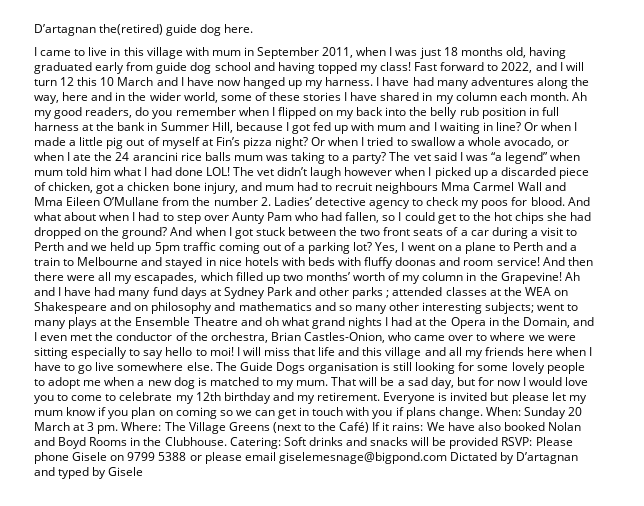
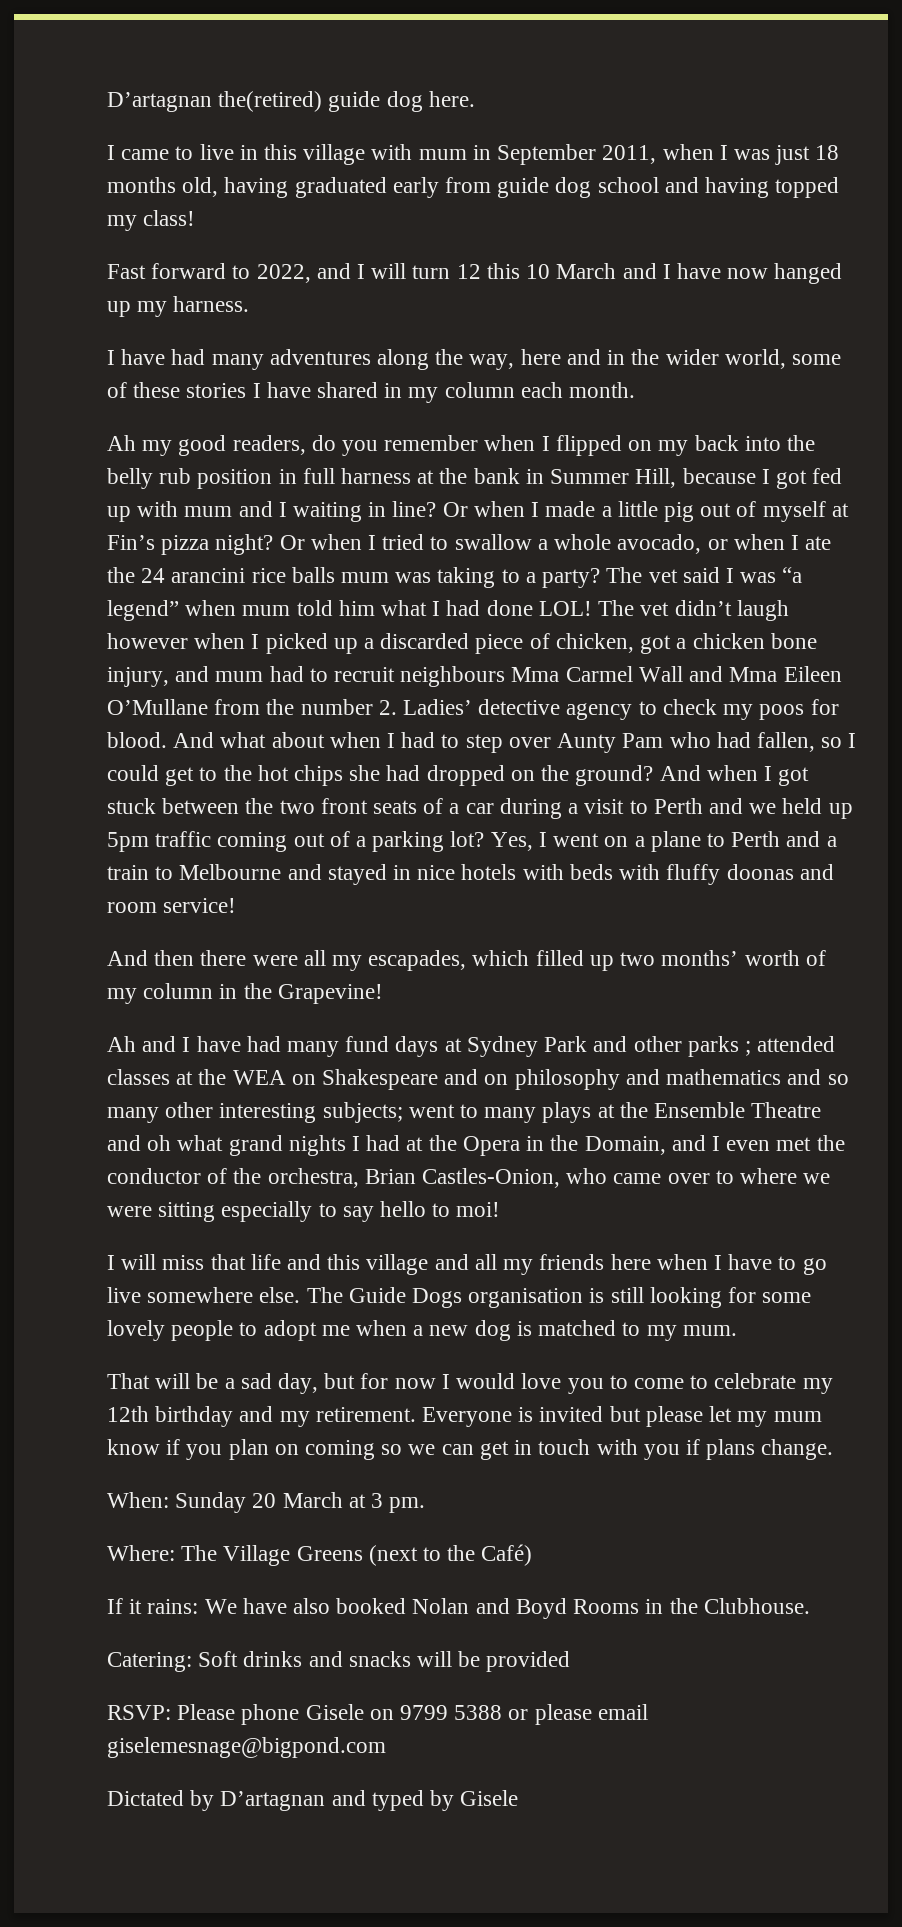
- I came to live in this village with mum in September 2011, when I was just 18 months old, having graduated early from guide dog school and having topped my class! Fast forward to 2022, and I will turn 12 this 10 March and I have now hanged up my harness. I have had many adventures along the way, here and in the wider world, some of these stories I have shared in my column each month. Ah my good readers, do you remember when I flipped on my back into the belly rub position in full harness at the bank in Summer Hill, because I got fed up with mum and I waiting in line?
+ I came to live in this village with mum in September 2011, when I was just 18 months old, having graduated early from guide dog school and having topped my class!
+ Fast forward to 2022, and I will turn 12 this 10 March and I have now hanged up my harness.
+ I have had many adventures along the way, here and in the wider world, some of these stories I have shared in my column each month.
+ Ah my good readers, do you remember when I flipped on my back into the belly rub position in full harness at the bank in Summer Hill, because I got fed up with mum and I waiting in line?
- Yes, I went on a plane to Perth and a train to Melbourne and stayed in nice hotels with beds with fluffy doonas and room service! And then there were all my escapades, which filled up two months’ worth of my column in the Grapevine! Ah and I have had many fund days at Sydney Park and other parks ;
+ Yes, I went on a plane to Perth and a train to Melbourne and stayed in nice hotels with beds with fluffy doonas and room service!
+ And then there were all my escapades, which filled up two months’ worth of my column in the Grapevine!
+ Ah and I have had many fund days at Sydney Park and other parks ;
- went to many plays at the Ensemble Theatre and oh what grand nights I had at the Opera in the Domain, and I even met the conductor of the orchestra, Brian Castles-Onion, who came over to where we were sitting especially to say hello to moi! I will miss that life and this village and all my friends here when I have to go live somewhere else.
+ went to many plays at the Ensemble Theatre and oh what grand nights I had at the Opera in the Domain, and I even met the conductor of the orchestra, Brian Castles-Onion, who came over to where we were sitting especially to say hello to moi!
+ I will miss that life and this village and all my friends here when I have to go live somewhere else.
- The Guide Dogs organisation is still looking for some lovely people to adopt me when a new dog is matched to my mum. That will be a sad day, but for now I would love you to come to celebrate my 12th birthday and my retirement.
+ The Guide Dogs organisation is still looking for some lovely people to adopt me when a new dog is matched to my mum.
+ That will be a sad day, but for now I would love you to come to celebrate my 12th birthday and my retirement.
- Everyone is invited but please let my mum know if you plan on coming so we can get in touch with you if plans change. When:
+ Everyone is invited but please let my mum know if you plan on coming so we can get in touch with you if plans change.
+ When:
- Sunday 20 March at 3 pm. Where:
+ Sunday 20 March at 3 pm.
+ Where:
- The Village Greens (next to the Café) If it rains:
+ The Village Greens (next to the Café)
+ If it rains:
- We have also booked Nolan and Boyd Rooms in the Clubhouse. Catering:
+ We have also booked Nolan and Boyd Rooms in the Clubhouse.
+ Catering:
- Soft drinks and snacks will be provided RSVP:
+ Soft drinks and snacks will be provided
+ RSVP:
- Please phone Gisele on 9799 5388 or please email giselemesnage@bigpond.com Dictated by D’artagnan and typed by Gisele
+ Please phone Gisele on 9799 5388 or please email giselemesnage@bigpond.com
+ Dictated by D’artagnan and typed by Gisele

